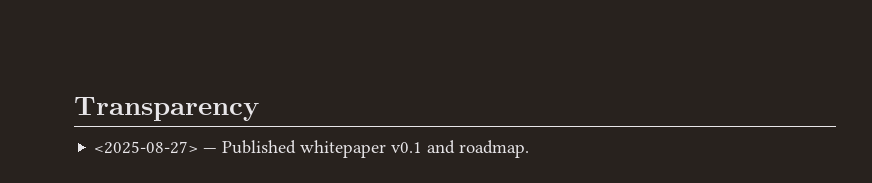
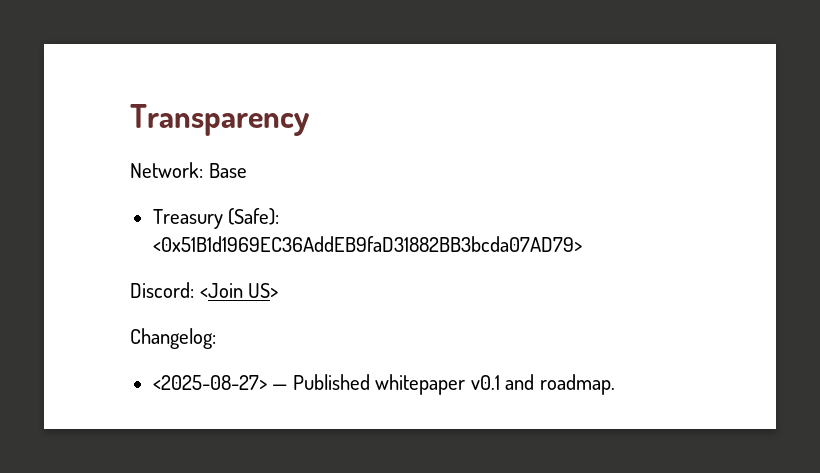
+ Network: Base
+ Treasury (Safe): <0x51B1d1969EC36AddEB9faD31882BB3bcda07AD79>
+ Discord: <Join US>
+ Changelog:

